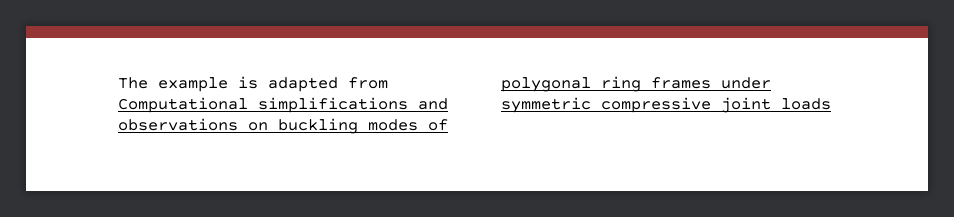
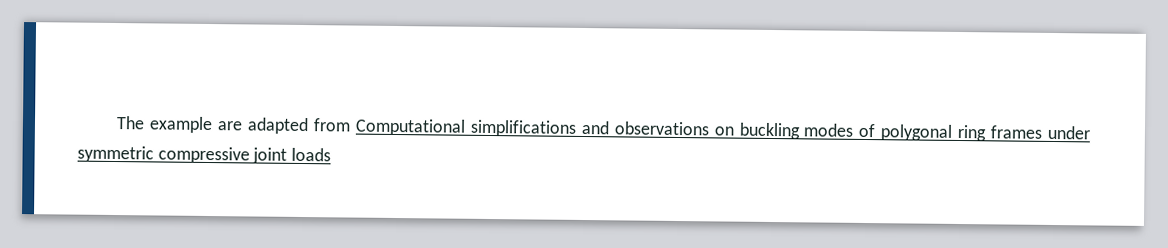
- The example is adapted from Computational simplifications and observations on buckling modes of polygonal ring frames under symmetric compressive joint loads
+ The example are adapted from Computational simplifications and observations on buckling modes of polygonal ring frames under symmetric compressive joint loads

